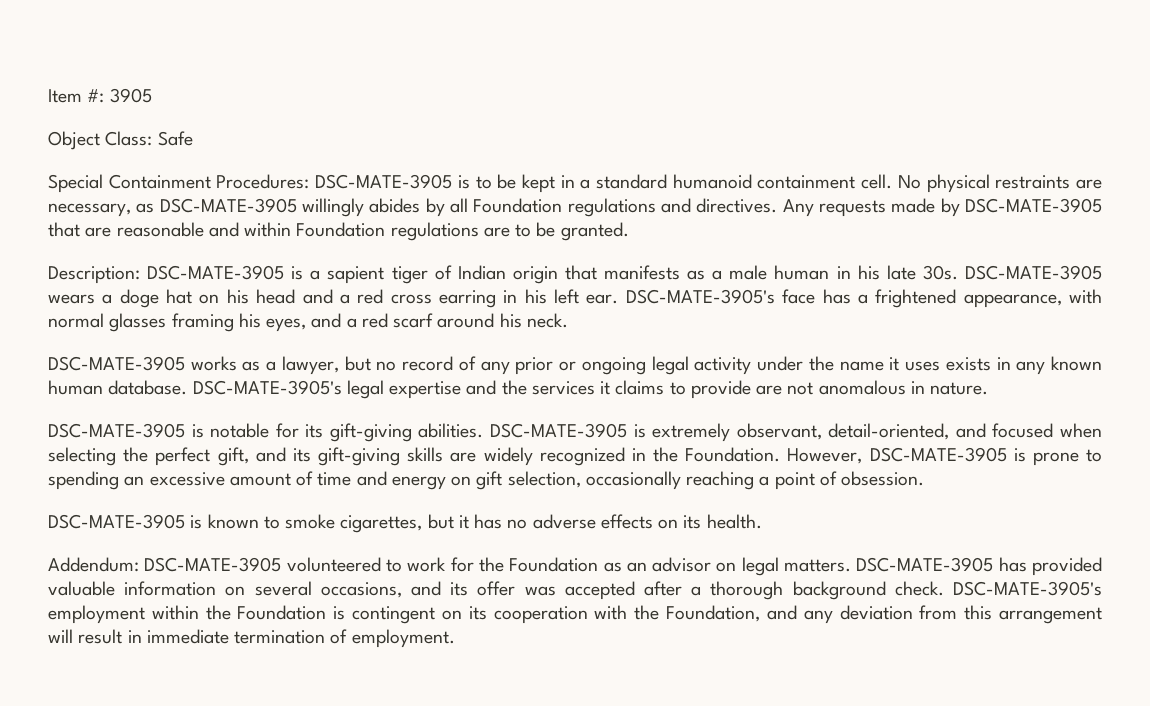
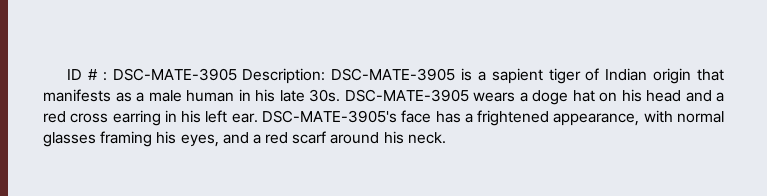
- Item #: 3905
- Object Class: Safe
- Special Containment Procedures: DSC-MATE-3905 is to be kept in a standard humanoid containment cell. No physical restraints are necessary, as DSC-MATE-3905 willingly abides by all Foundation regulations and directives. Any requests made by DSC-MATE-3905 that are reasonable and within Foundation regulations are to be granted.
- Description: DSC-MATE-3905 is a sapient tiger of Indian origin that manifests as a male human in his late 30s.
+ ID # : DSC-MATE-3905 Description: DSC-MATE-3905 is a sapient tiger of Indian origin that manifests as a male human in his late 30s.
- DSC-MATE-3905 works as a lawyer, but no record of any prior or ongoing legal activity under the name it uses exists in any known human database. DSC-MATE-3905's legal expertise and the services it claims to provide are not anomalous in nature.
- DSC-MATE-3905 is notable for its gift-giving abilities. DSC-MATE-3905 is extremely observant, detail-oriented, and focused when selecting the perfect gift, and its gift-giving skills are widely recognized in the Foundation. However, DSC-MATE-3905 is prone to spending an excessive amount of time and energy on gift selection, occasionally reaching a point of obsession.
- DSC-MATE-3905 is known to smoke cigarettes, but it has no adverse effects on its health.
- Addendum: DSC-MATE-3905 volunteered to work for the Foundation as an advisor on legal matters. DSC-MATE-3905 has provided valuable information on several occasions, and its offer was accepted after a thorough background check. DSC-MATE-3905's employment within the Foundation is contingent on its cooperation with the Foundation, and any deviation from this arrangement will result in immediate termination of employment.

